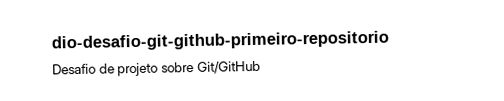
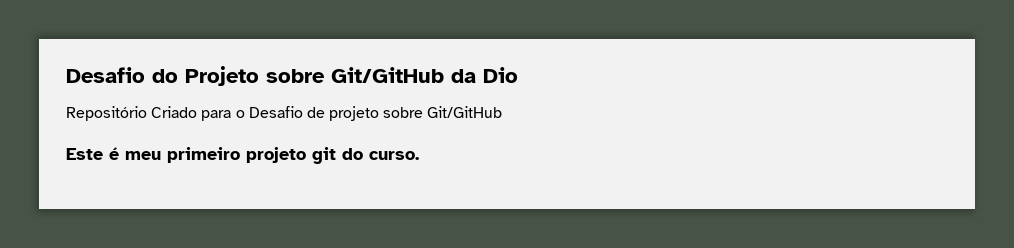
- dio-desafio-git-github-primeiro-repositorio
- Desafio de projeto sobre Git/GitHub
+ Desafio do Projeto sobre Git/GitHub da Dio
+ Repositório Criado para o Desafio de projeto sobre Git/GitHub
+ Este é meu primeiro projeto git do curso.

